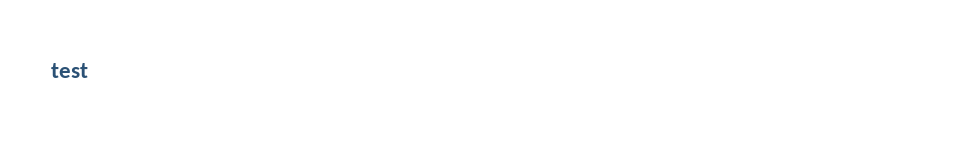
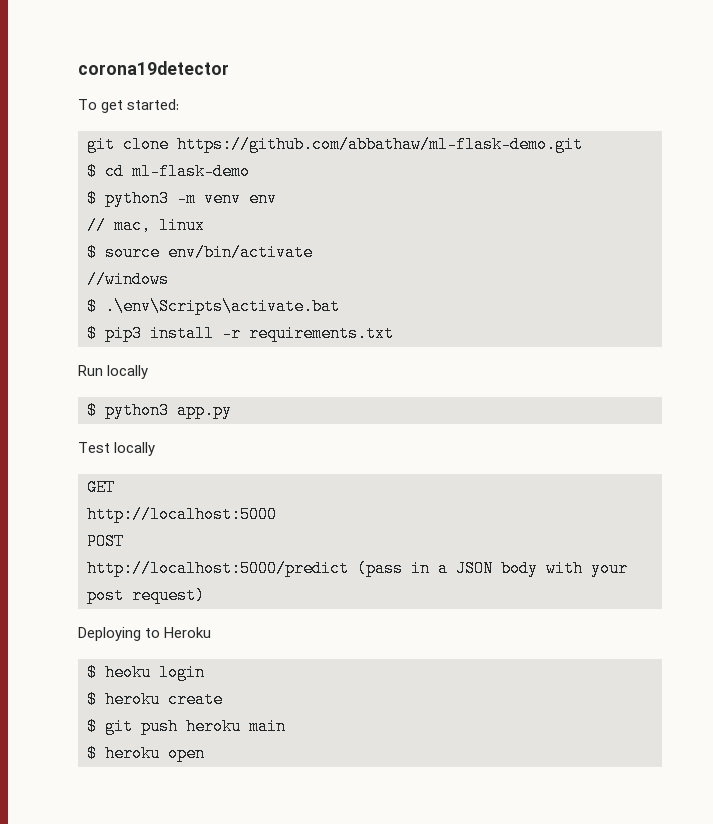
- test
+ corona19detector
+ To get started:
+ git clone https://github.com/abbathaw/ml-flask-demo.git
+ $ cd ml-flask-demo
+ $ python3 -m venv env
+ // mac, linux
+ $ source env/bin/activate
+ //windows
+ $ .\env\Scripts\activate.bat
+ $ pip3 install -r requirements.txt
+ Run locally
+ $ python3 app.py
+ Test locally
+ GET
+ http://localhost:5000
+ POST
+ http://localhost:5000/predict (pass in a JSON body with your post request)
+ Deploying to Heroku
+ $ heoku login
+ $ heroku create
+ $ git push heroku main
+ $ heroku open

